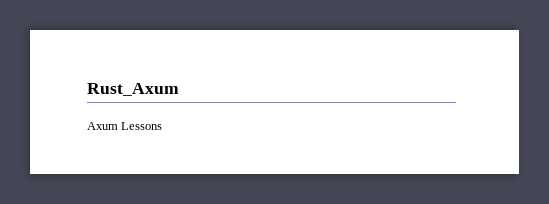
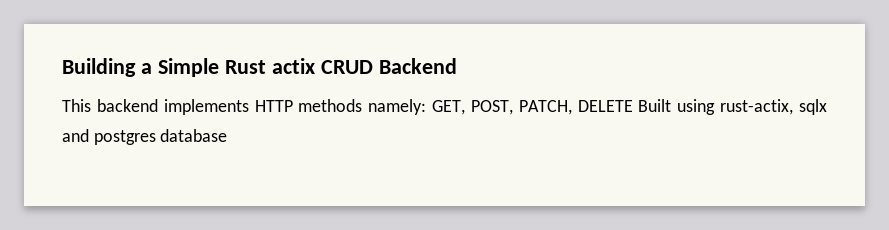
- Rust_Axum
- Axum Lessons
+ Building a Simple Rust actix CRUD Backend
+ This backend implements HTTP methods namely: GET, POST, PATCH, DELETE Built using rust-actix, sqlx and postgres database

